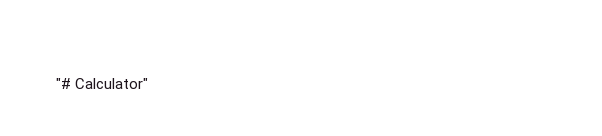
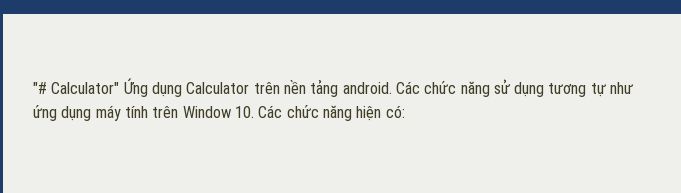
- "# Calculator"
+ "# Calculator" Ứng dụng Calculator trên nền tảng android. Các chức năng sử dụng tương tự như ứng dụng máy tính trên Window 10. Các chức năng hiện có:

